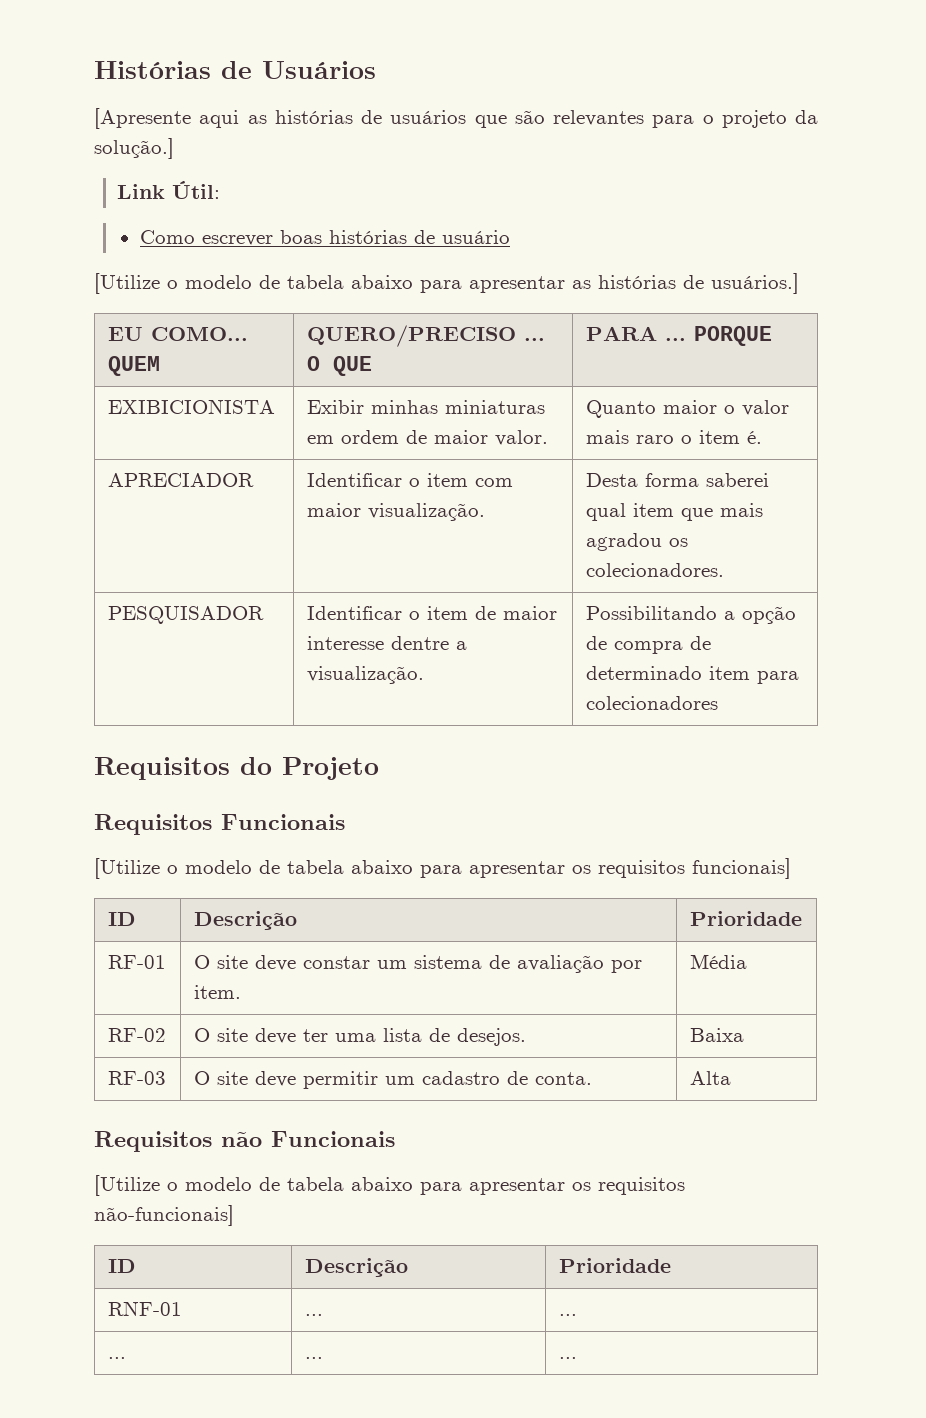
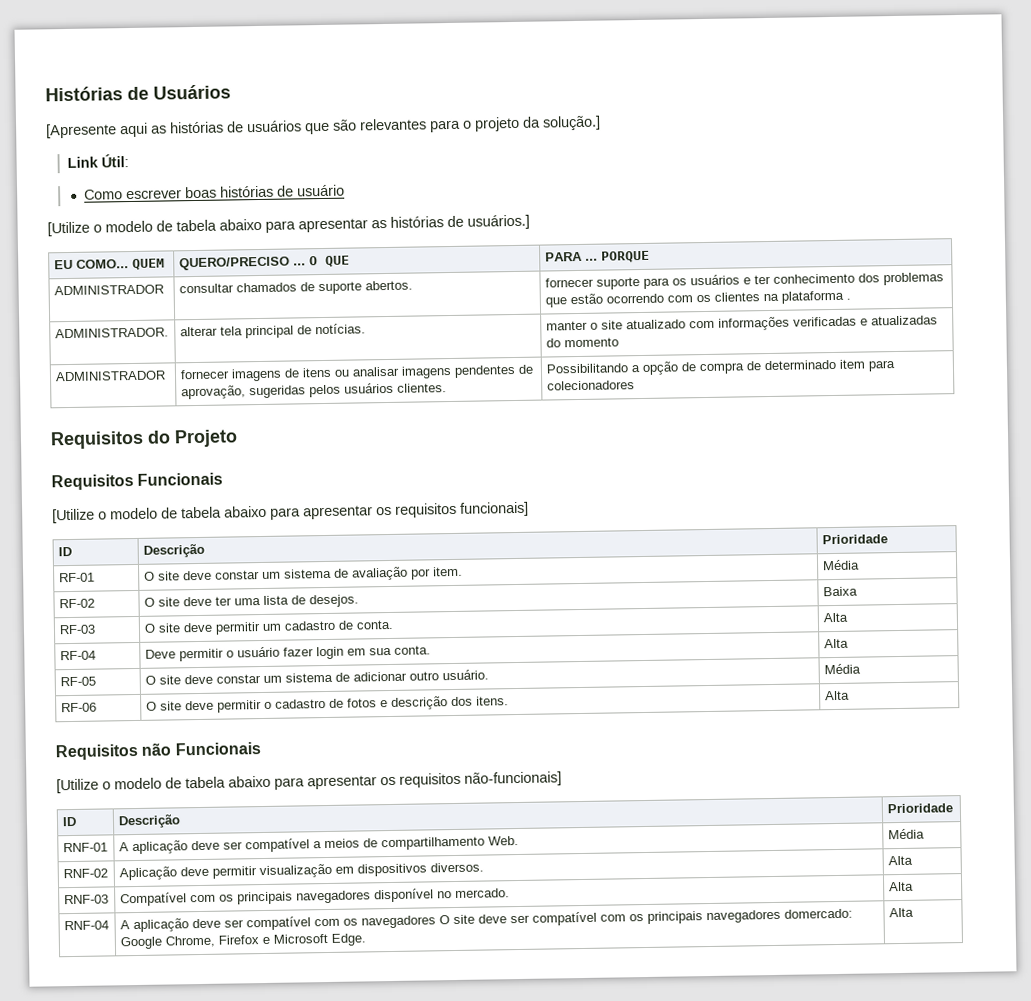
- EXIBICIONISTA | Exibir minhas miniaturas em ordem de maior valor. | Quanto maior o valor mais raro o item é.
- APRECIADOR | Identificar o item com maior visualização. | Desta forma saberei qual item que mais agradou os colecionadores.
- PESQUISADOR | Identificar o item de maior interesse dentre a visualização. | Possibilitando a opção de compra de determinado item para colecionadores
+ ADMINISTRADOR | consultar chamados de suporte abertos. | fornecer suporte para os usuários e ter conhecimento dos problemas que estão ocorrendo com os clientes na plataforma .
+ ADMINISTRADOR. | alterar tela principal de notícias. | manter o site atualizado com informações verificadas e atualizadas do momento
+ ADMINISTRADOR | fornecer imagens de itens ou analisar imagens pendentes de aprovação, sugeridas pelos usuários clientes. | Possibilitando a opção de compra de determinado item para colecionadores
+ RF-04 | Deve permitir o usuário fazer login em sua conta. | Alta
+ RF-05 | O site deve constar um sistema de adicionar outro usuário. | Média
+ RF-06 | O site deve permitir o cadastro de fotos e descrição dos itens. | Alta
- RNF-01 | ... | ...
- ... | ... | ...
+ RNF-01 | A aplicação deve ser compatível a meios de compartilhamento Web. | Média
+ RNF-02 | Aplicação deve permitir visualização em dispositivos diversos. | Alta
+ RNF-03 | Compatível com os principais navegadores disponível no mercado. | Alta
+ RNF-04 | A aplicação deve ser compatível com os navegadores O site deve ser compatível com os principais navegadores domercado: Google Chrome, Firefox e Microsoft Edge. | Alta

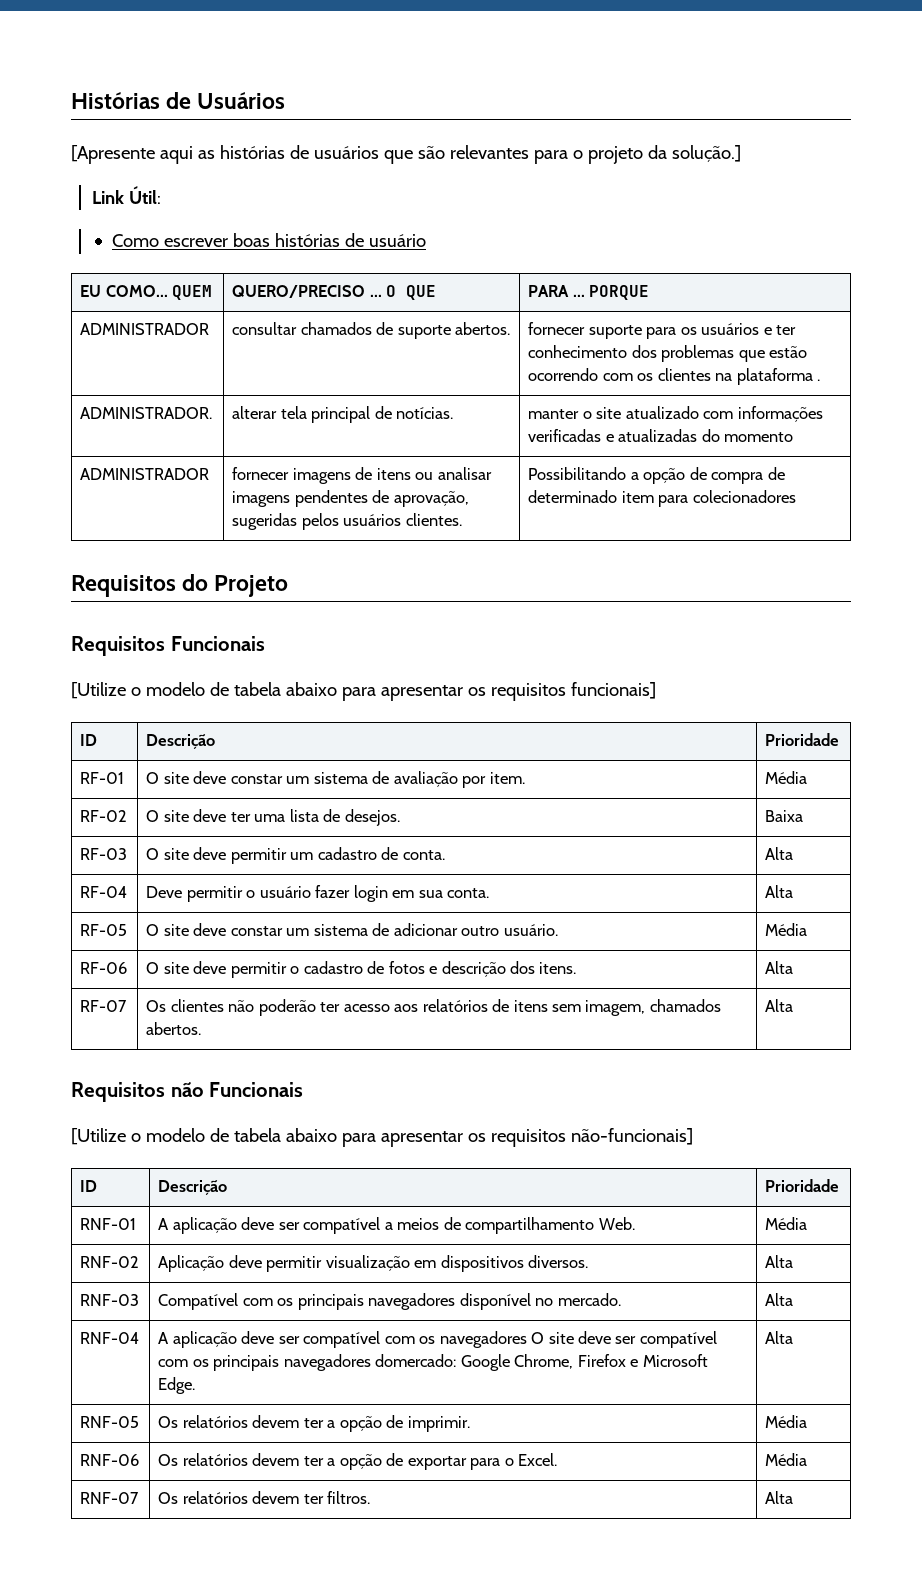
- [Utilize o modelo de tabela abaixo para apresentar as histórias de usuários.]
+ RF-07 | Os clientes não poderão ter acesso aos relatórios de itens sem imagem, chamados abertos. | Alta
+ RNF-05 | Os relatórios devem ter a opção de imprimir. | Média
+ RNF-06 | Os relatórios devem ter a opção de exportar para o Excel. | Média
+ RNF-07 | Os relatórios devem ter filtros. | Alta

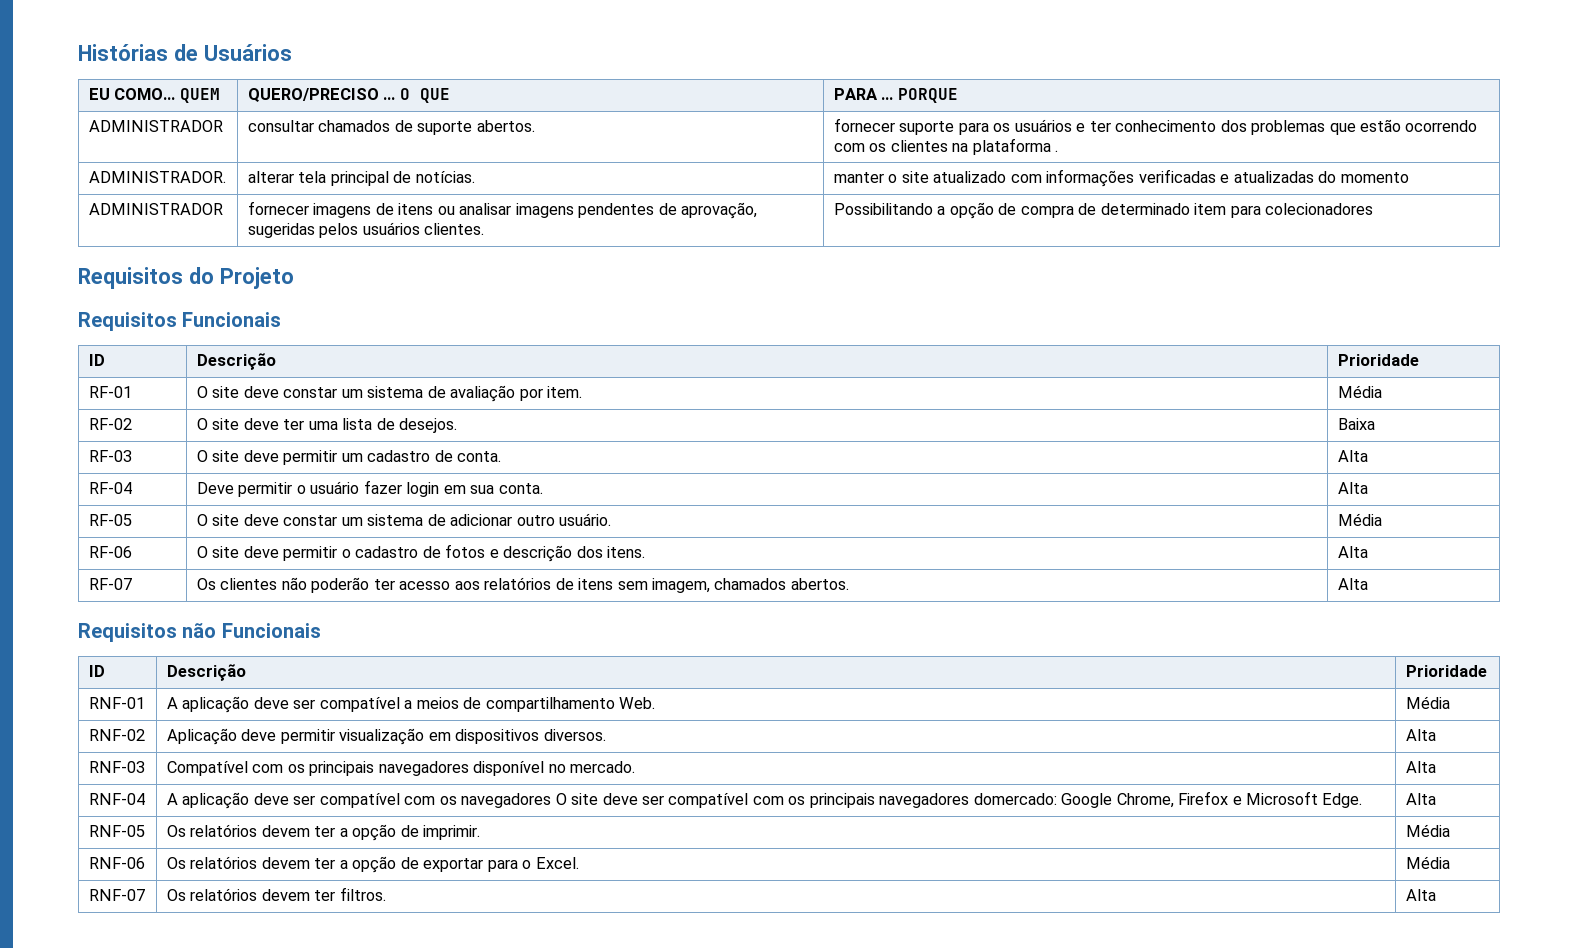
- [Apresente aqui as histórias de usuários que são relevantes para o projeto da solução.]
- Link Útil:
- Como escrever boas histórias de usuário
- [Utilize o modelo de tabela abaixo para apresentar os requisitos funcionais]
- [Utilize o modelo de tabela abaixo para apresentar os requisitos não-funcionais]

